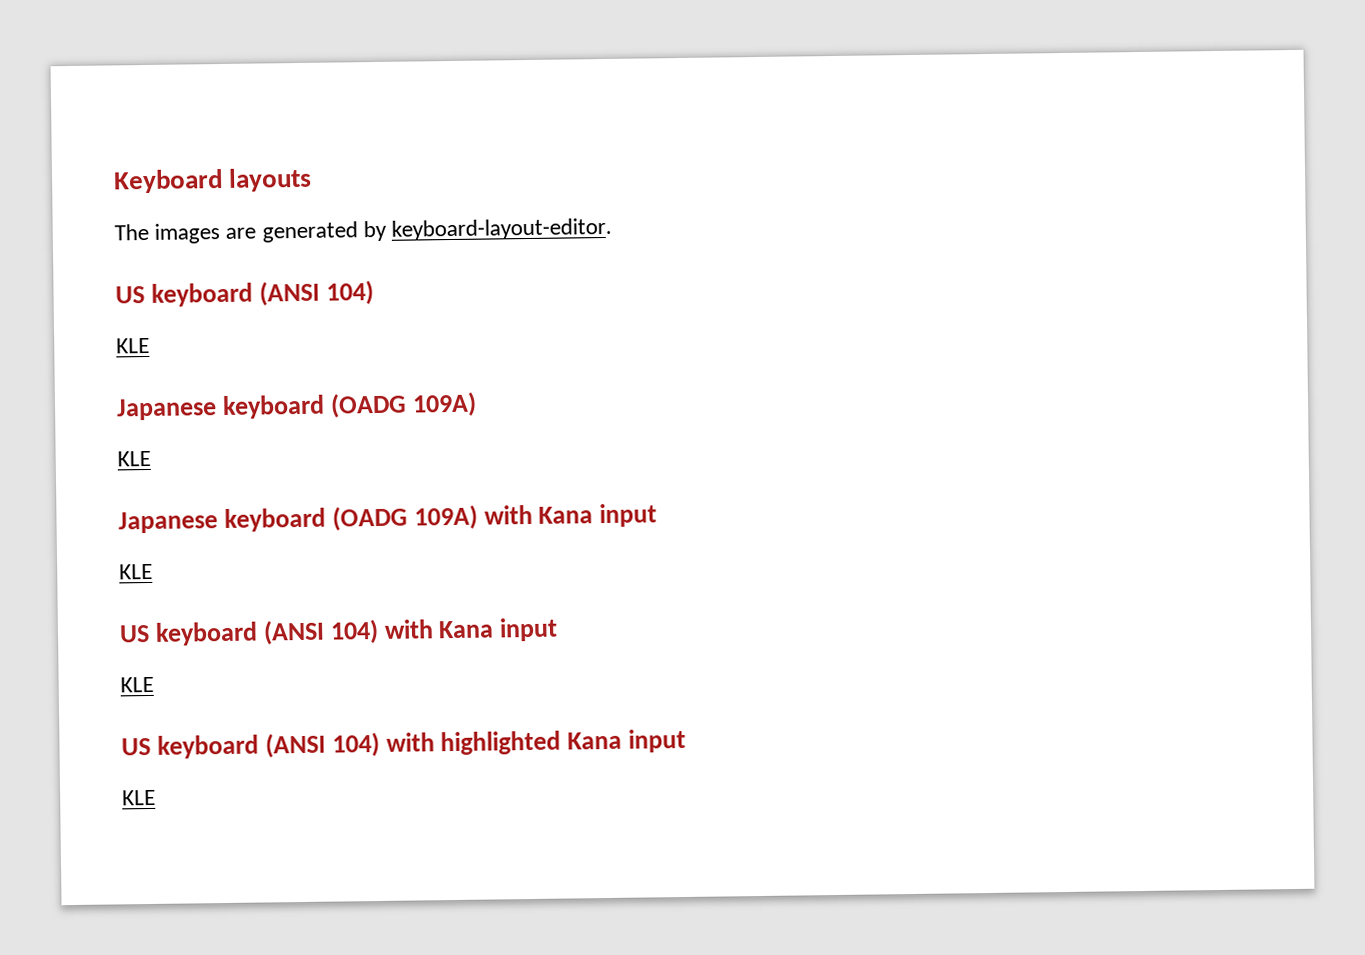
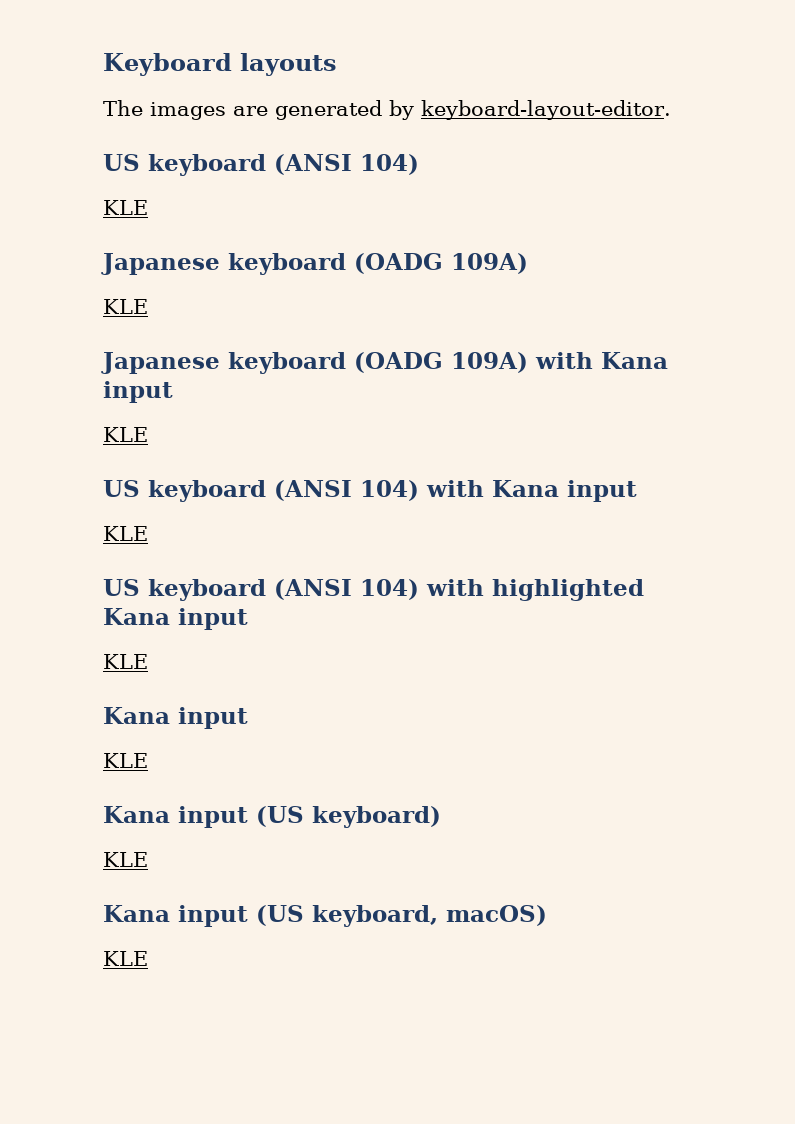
  US keyboard (ANSI 104) with highlighted Kana input
+ KLE
+ Kana input
+ KLE
+ Kana input (US keyboard)
+ KLE
+ Kana input (US keyboard, macOS)

